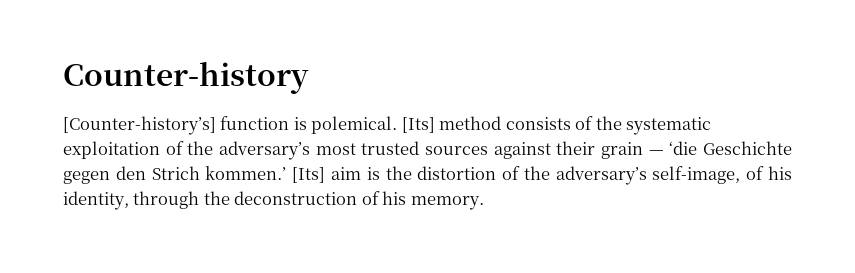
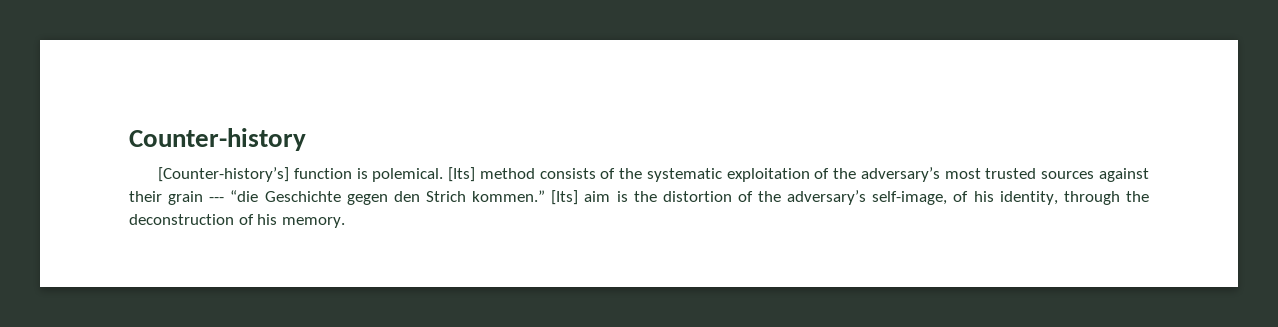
- [Its] method consists of the systematic exploitation of the adversary’s most trusted sources against their grain — ‘die Geschichte gegen den Strich kommen.’
+ [Its] method consists of the systematic exploitation of the adversary’s most trusted sources against their grain --- “die Geschichte gegen den Strich kommen.”

